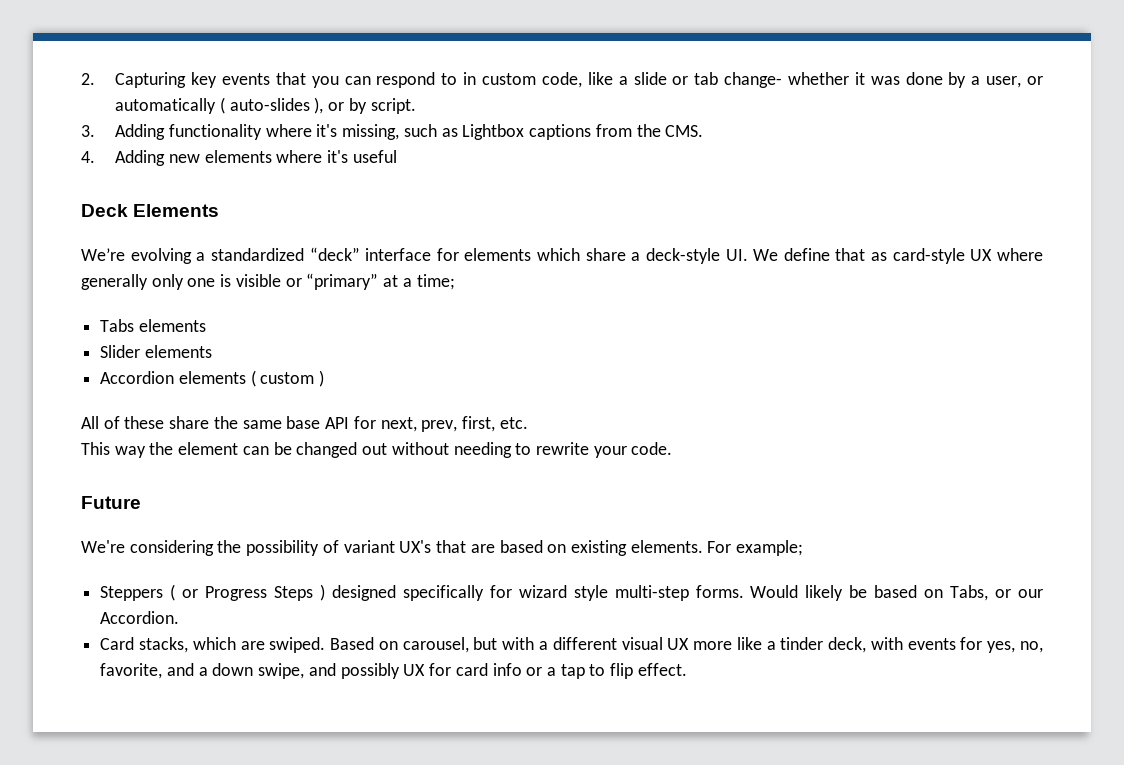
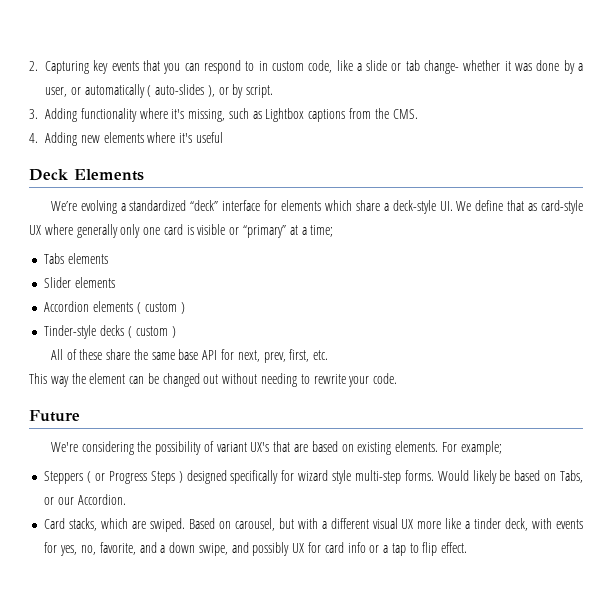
- We’re evolving a standardized “deck” interface for elements which share a deck-style UI. We define that as card-style UX where generally only one is visible or “primary” at a time;
+ We’re evolving a standardized “deck” interface for elements which share a deck-style UI. We define that as card-style UX where generally only one card is visible or “primary” at a time;
+ Tinder-style decks ( custom )

